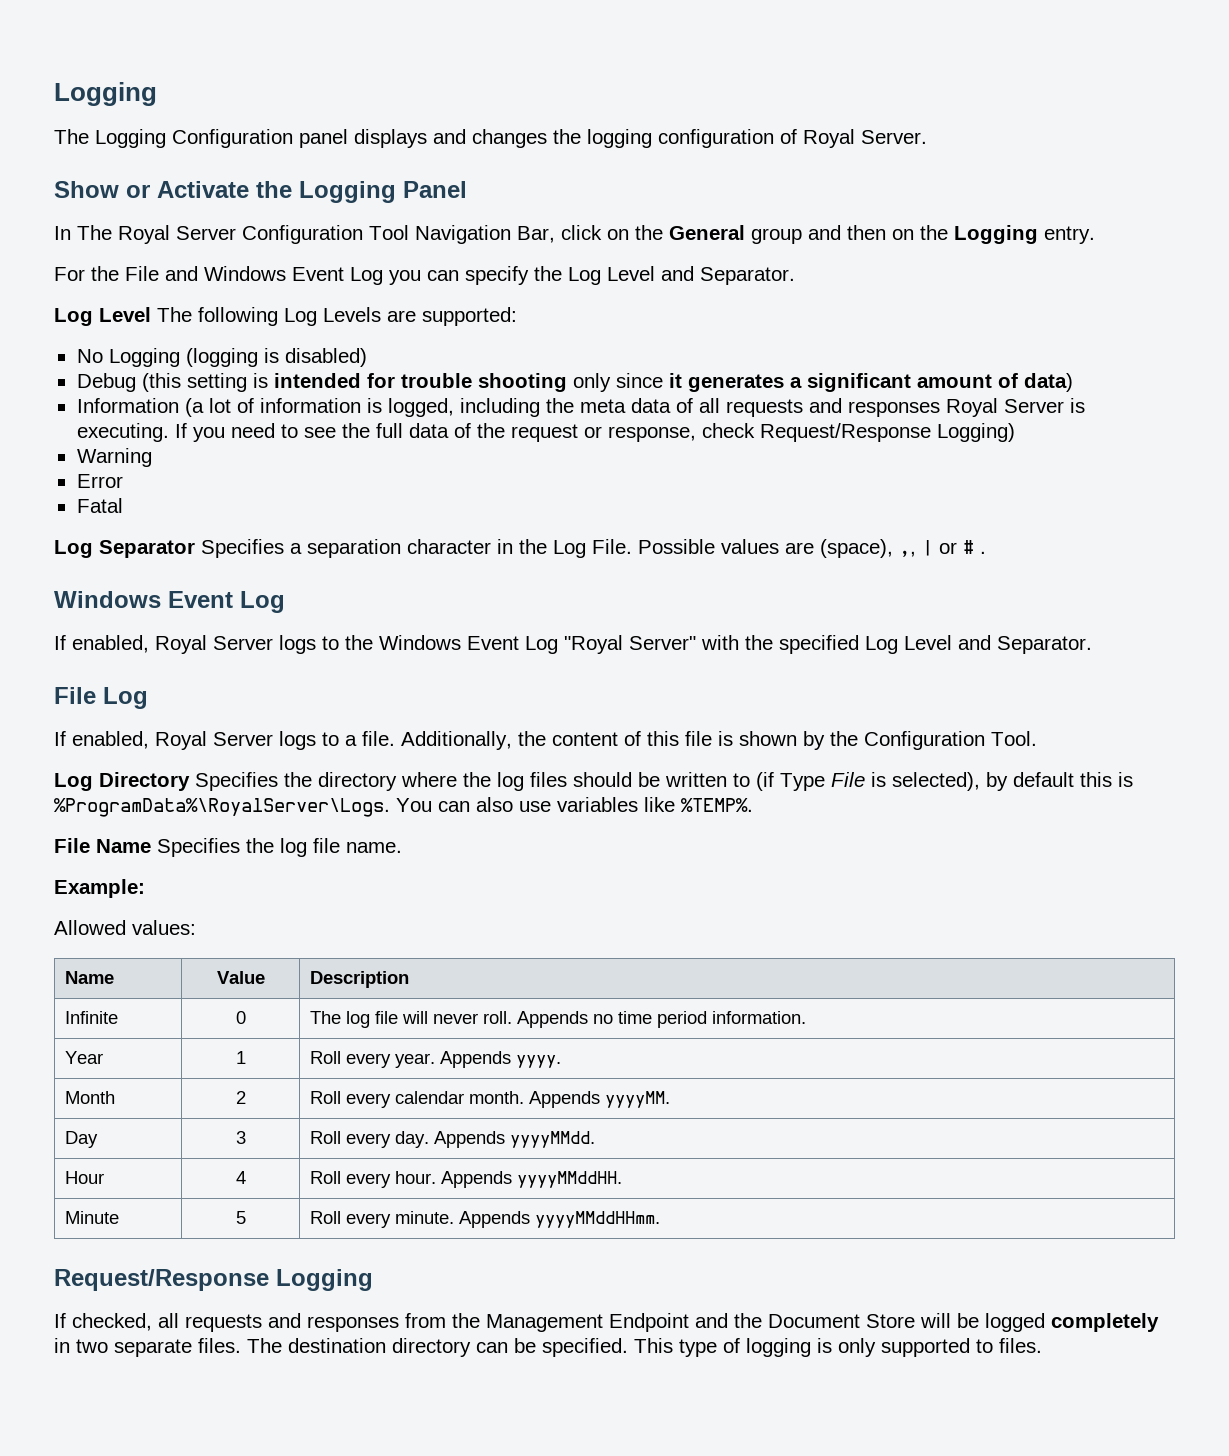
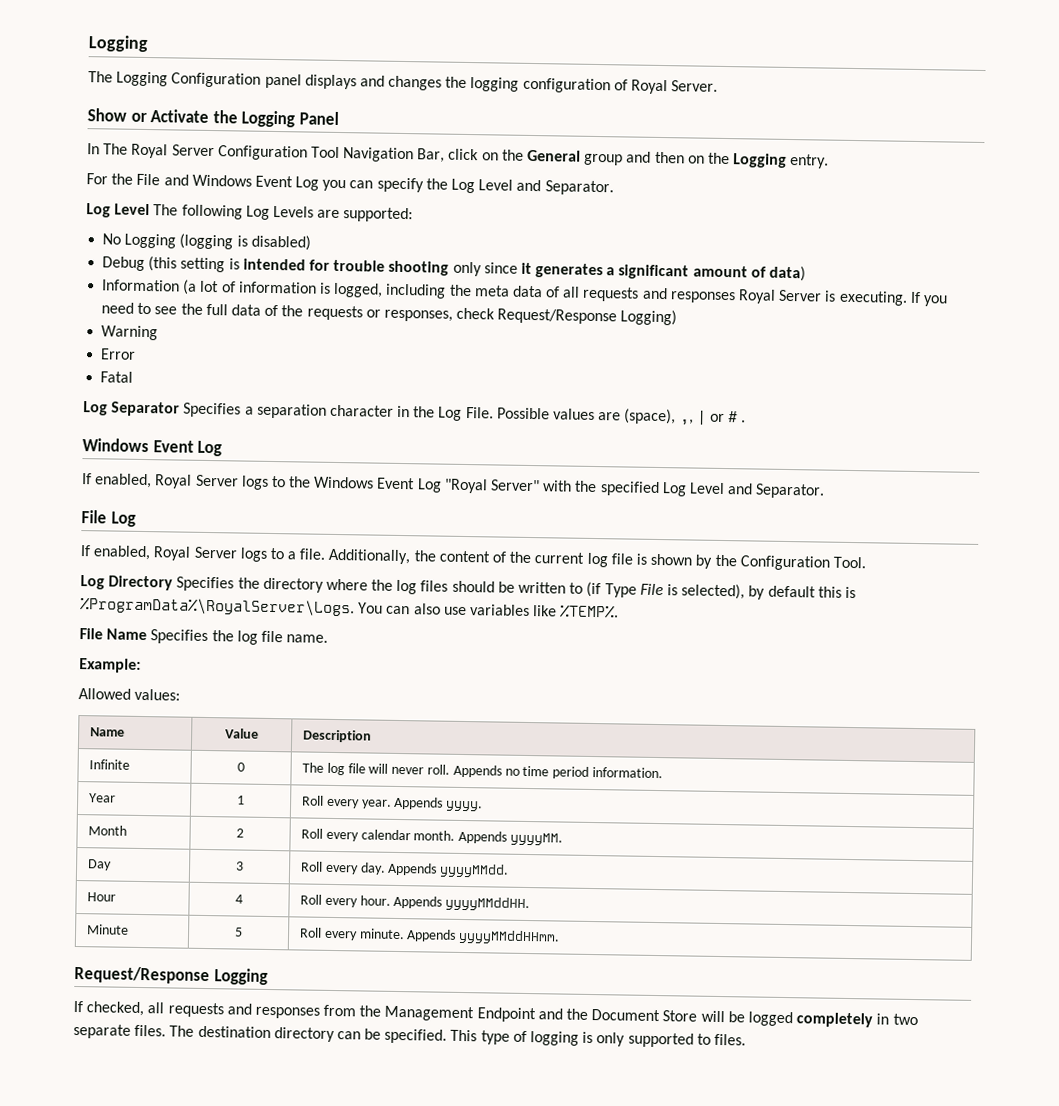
- If you need to see the full data of the request or response, check Request/Response Logging)
+ If you need to see the full data of the requests or responses, check Request/Response Logging)
- Additionally, the content of this file is shown by the Configuration Tool.
+ Additionally, the content of the current log file is shown by the Configuration Tool.

